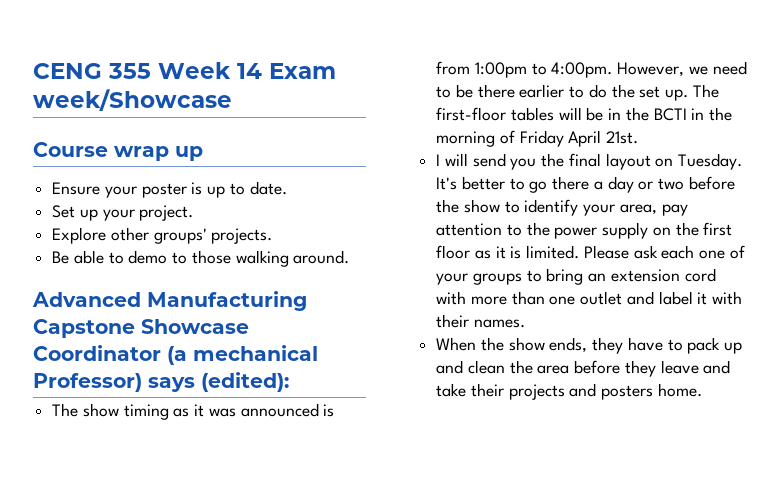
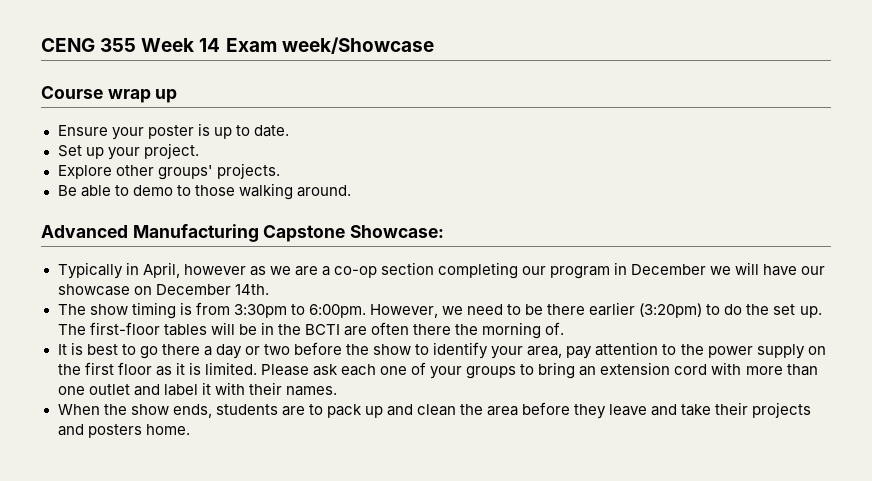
- Advanced Manufacturing Capstone Showcase Coordinator (a mechanical Professor) says (edited):
- The show timing as it was announced is from 1:00pm to 4:00pm.
+ Advanced Manufacturing Capstone Showcase:
+ Typically in April, however as we are a co-op section completing our program in December we will have our showcase on December 14th.
+ The show timing is from 3:30pm to 6:00pm.
- However, we need to be there earlier to do the set up.
+ However, we need to be there earlier (3:20pm) to do the set up.
- The first-floor tables will be in the BCTI in the morning of Friday April 21st.
- I will send you the final layout on Tuesday. It's better to go there a day or two before the show to identify your area, pay attention to the power supply on the first floor as it is limited.
+ The first-floor tables will be in the BCTI are often there the morning of.
+ It is best to go there a day or two before the show to identify your area, pay attention to the power supply on the first floor as it is limited.
- When the show ends, they have to pack up and clean the area before they leave and take their projects and posters home.
+ When the show ends, students are to pack up and clean the area before they leave and take their projects and posters home.

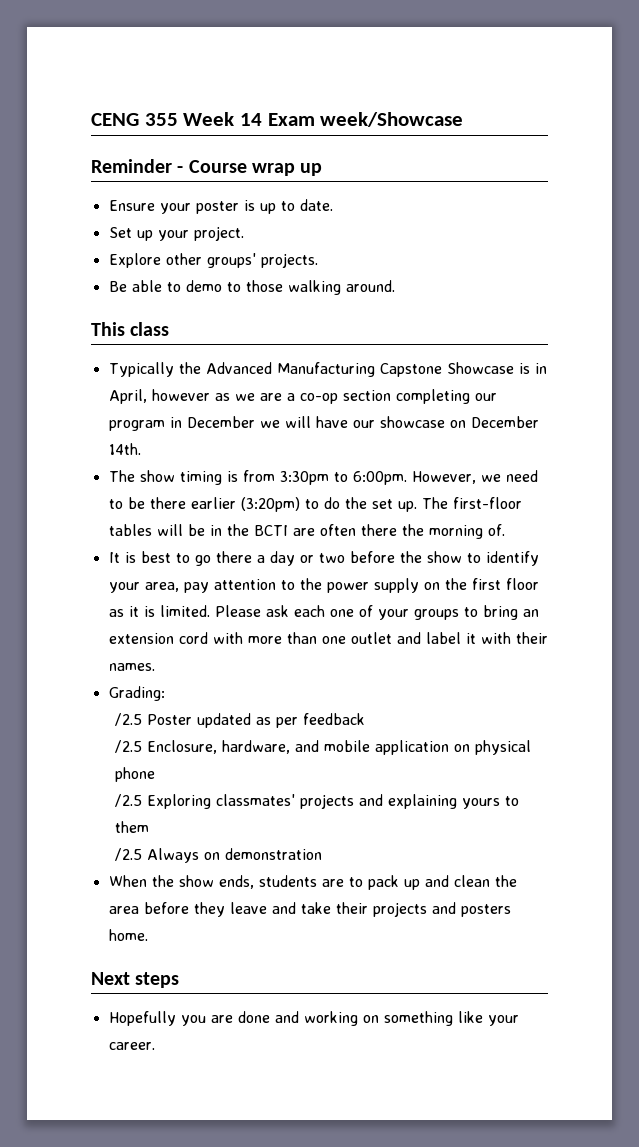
- Course wrap up
+ Reminder - Course wrap up
- Advanced Manufacturing Capstone Showcase:
- Typically in April, however as we are a co-op section completing our program in December we will have our showcase on December 14th.
+ This class
+ Typically the Advanced Manufacturing Capstone Showcase is in April, however as we are a co-op section completing our program in December we will have our showcase on December 14th.
+ Grading:
+ /2.5 Poster updated as per feedback
+ /2.5 Enclosure, hardware, and mobile application on physical phone
+ /2.5 Exploring classmates' projects and explaining yours to them
+ /2.5 Always on demonstration
+ Next steps
+ Hopefully you are done and working on something like your career.

